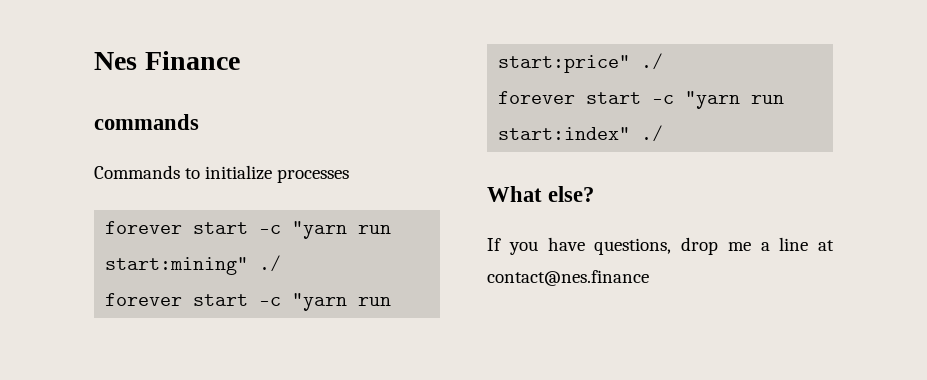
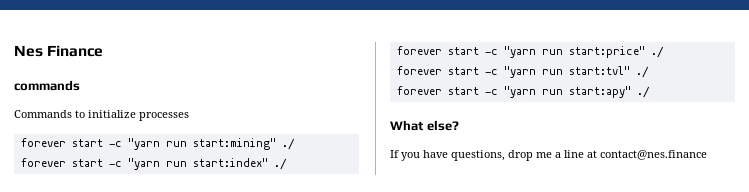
+ forever start -c "yarn run start:index" ./
- forever start -c "yarn run start:index" ./
+ forever start -c "yarn run start:tvl" ./
+ forever start -c "yarn run start:apy" ./

